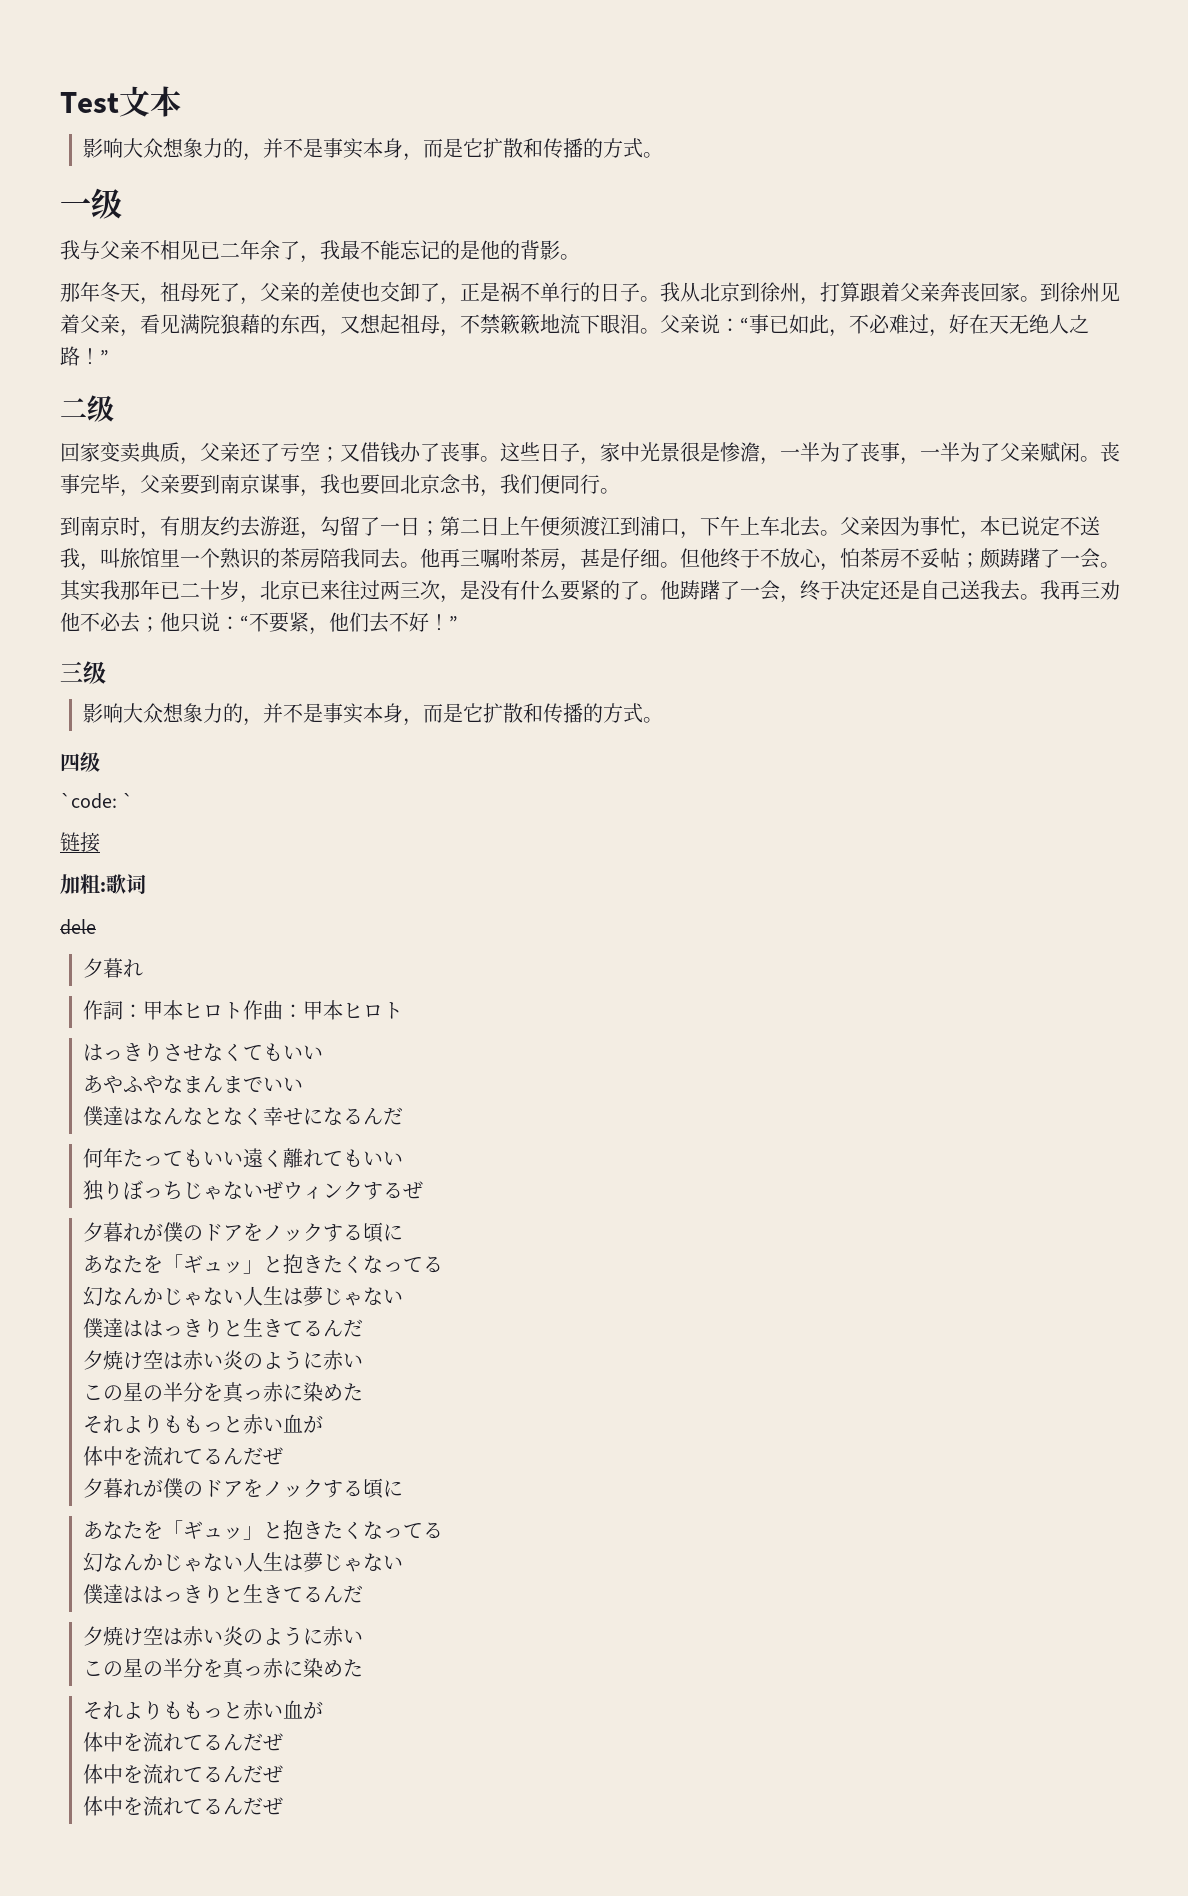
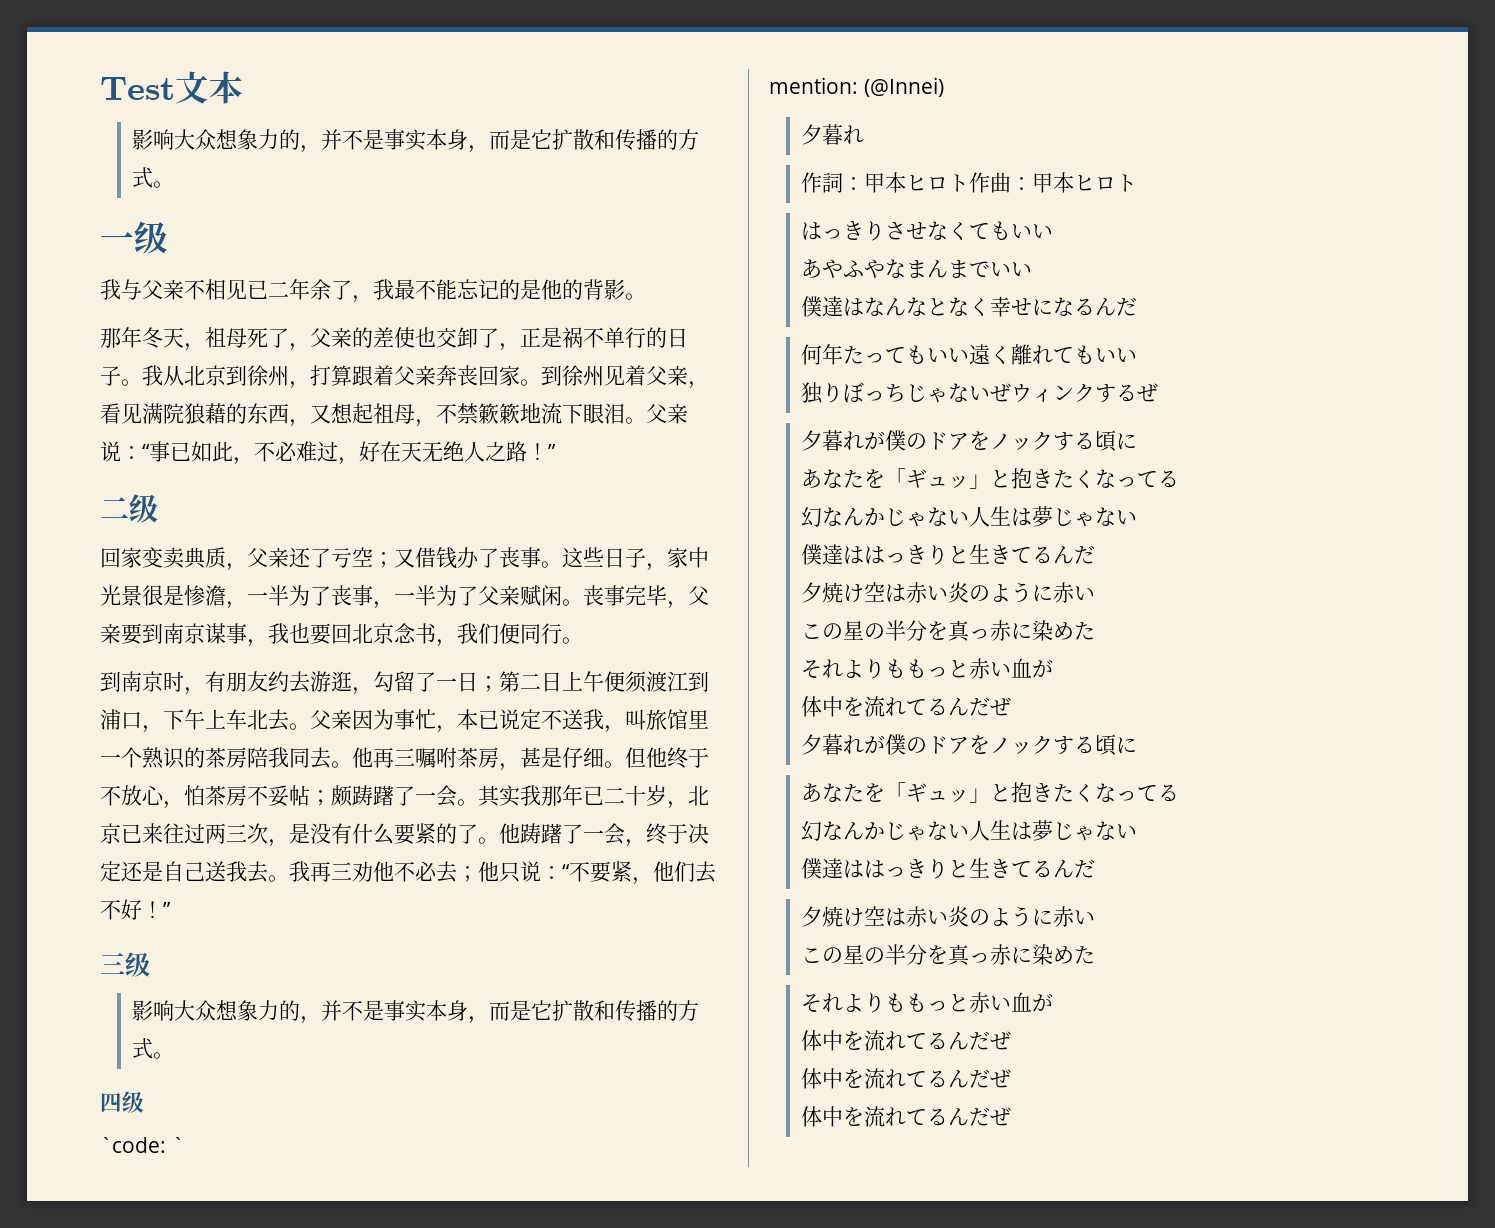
- 链接
- 加粗:歌词
- dele
+ mention: (@Innei)

